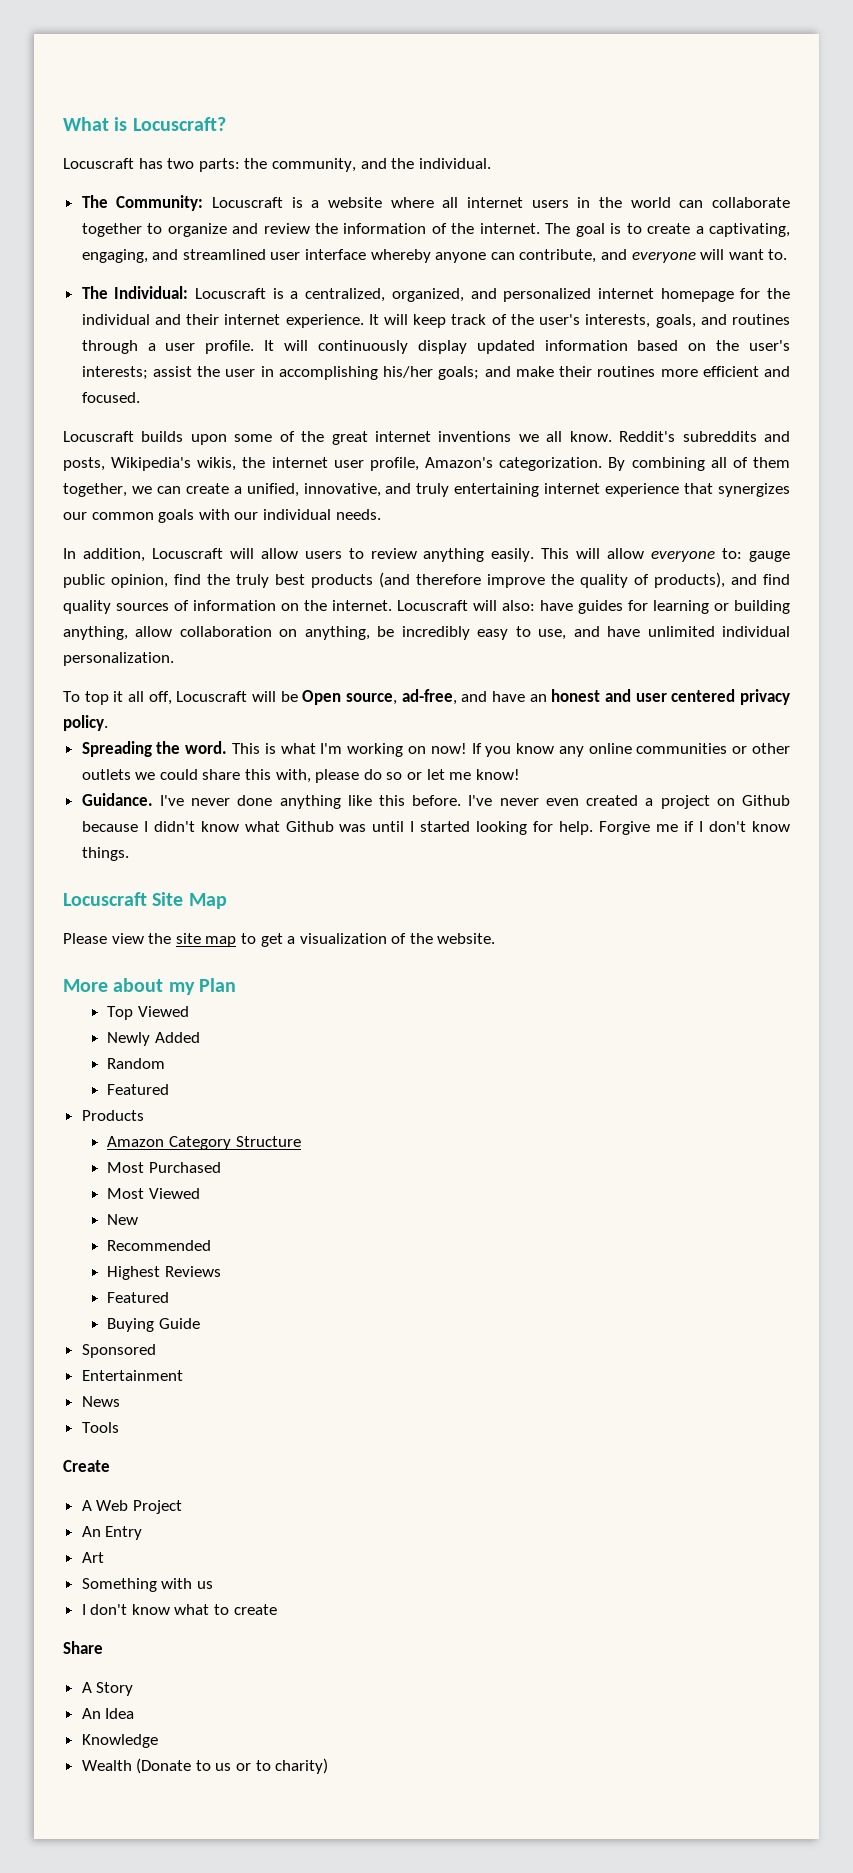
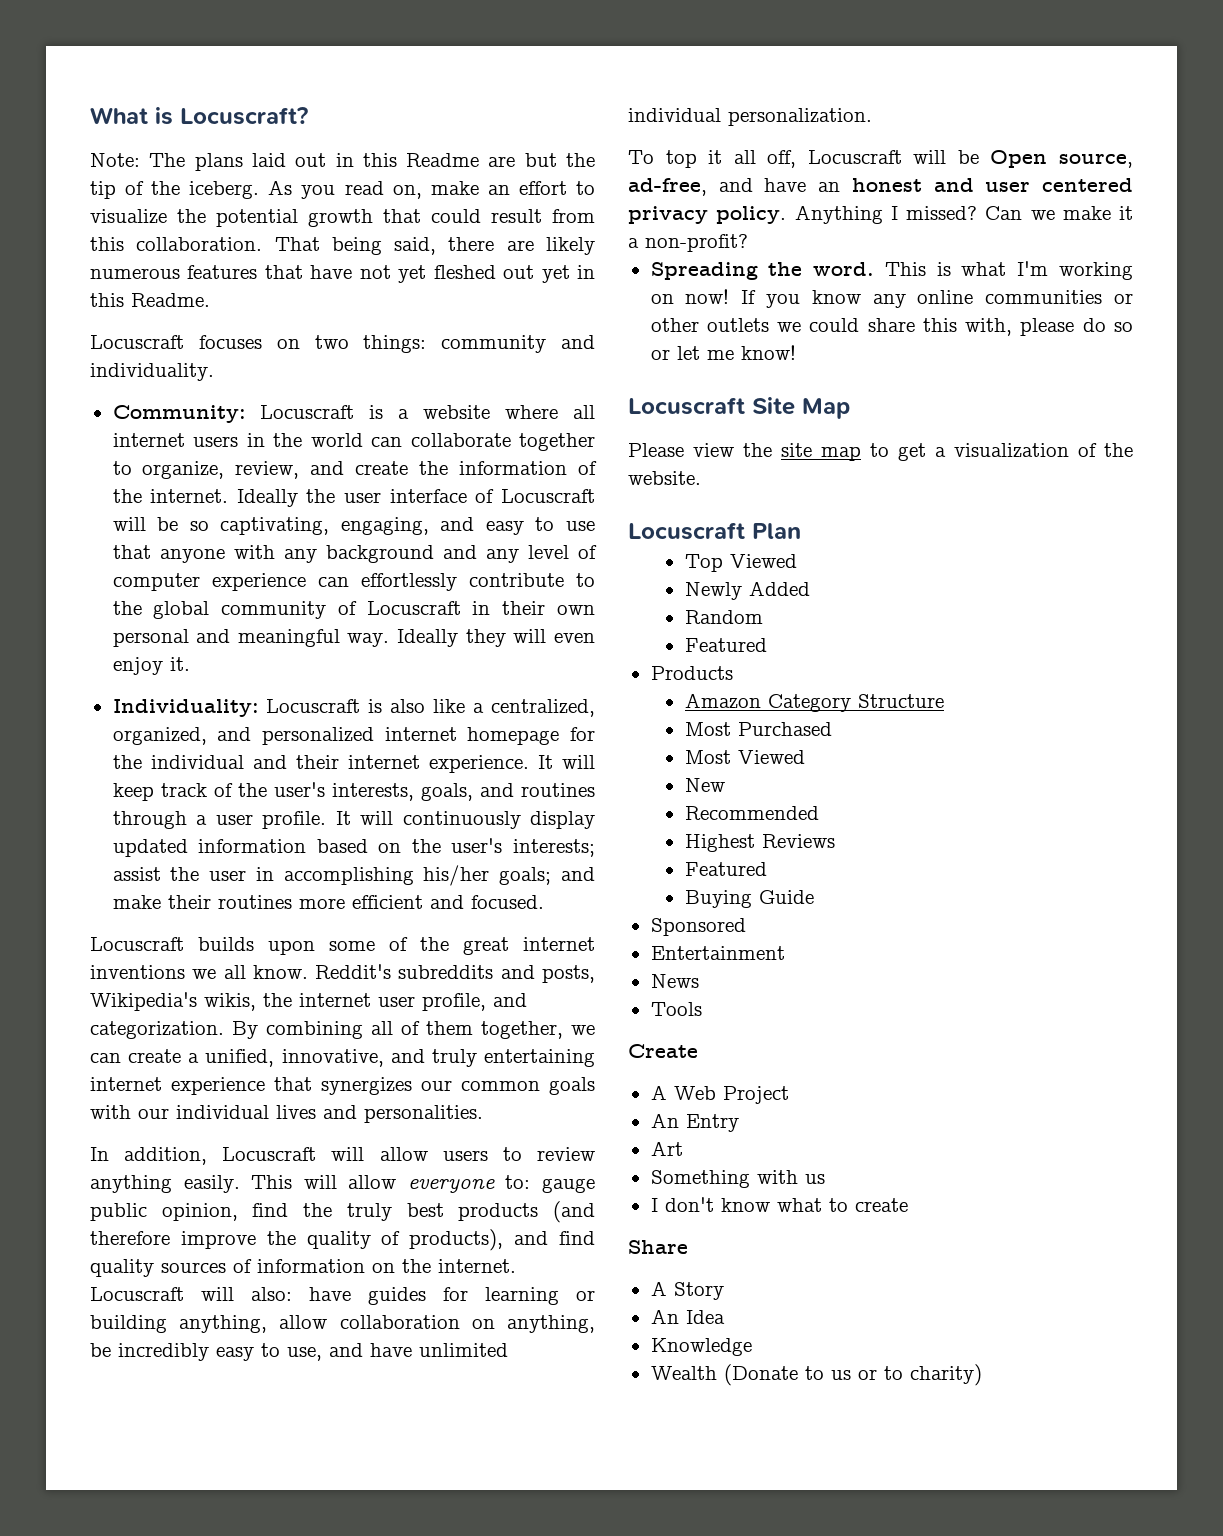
- Locuscraft has two parts: the community, and the individual.
- The Community: Locuscraft is a website where all internet users in the world can collaborate together to organize and review the information of the internet.
+ Note: The plans laid out in this Readme are but the tip of the iceberg. As you read on, make an effort to visualize the potential growth that could result from this collaboration. That being said, there are likely numerous features that have not yet fleshed out yet in this Readme.
+ Locuscraft focuses on two things: community and individuality.
+ Community: Locuscraft is a website where all internet users in the world can collaborate together to organize, review, and create the information of the internet.
- The goal is to create a captivating, engaging, and streamlined user interface whereby anyone can contribute, and everyone will want to.
- The Individual: Locuscraft is a centralized, organized, and personalized internet homepage for the individual and their internet experience.
+ Ideally the user interface of Locuscraft will be so captivating, engaging, and easy to use that anyone with any background and any level of computer experience can effortlessly contribute to the global community of Locuscraft in their own personal and meaningful way. Ideally they will even enjoy it.
+ Individuality: Locuscraft is also like a centralized, organized, and personalized internet homepage for the individual and their internet experience.
- Reddit's subreddits and posts, Wikipedia's wikis, the internet user profile, Amazon's categorization.
+ Reddit's subreddits and posts, Wikipedia's wikis, the internet user profile, and categorization.
- By combining all of them together, we can create a unified, innovative, and truly entertaining internet experience that synergizes our common goals with our individual needs.
+ By combining all of them together, we can create a unified, innovative, and truly entertaining internet experience that synergizes our common goals with our individual lives and personalities.
+ Anything I missed? Can we make it a non-profit?
- Guidance. I've never done anything like this before. I've never even created a project on Github because I didn't know what Github was until I started looking for help. Forgive me if I don't know things.
- More about my Plan
+ Locuscraft Plan

